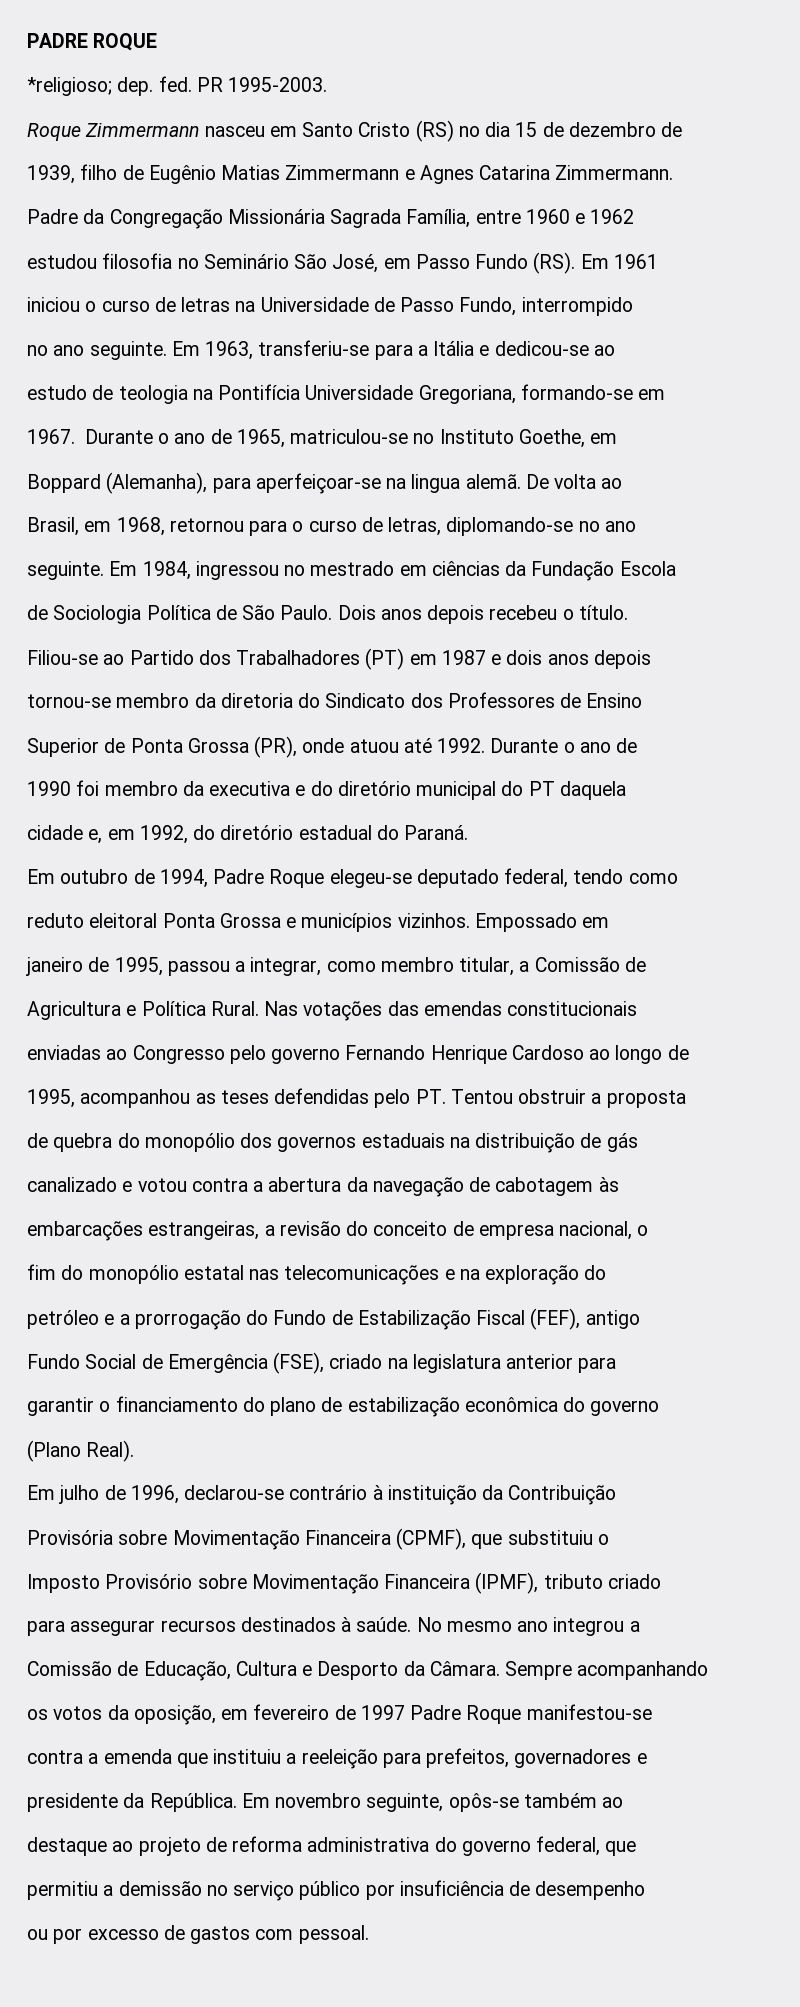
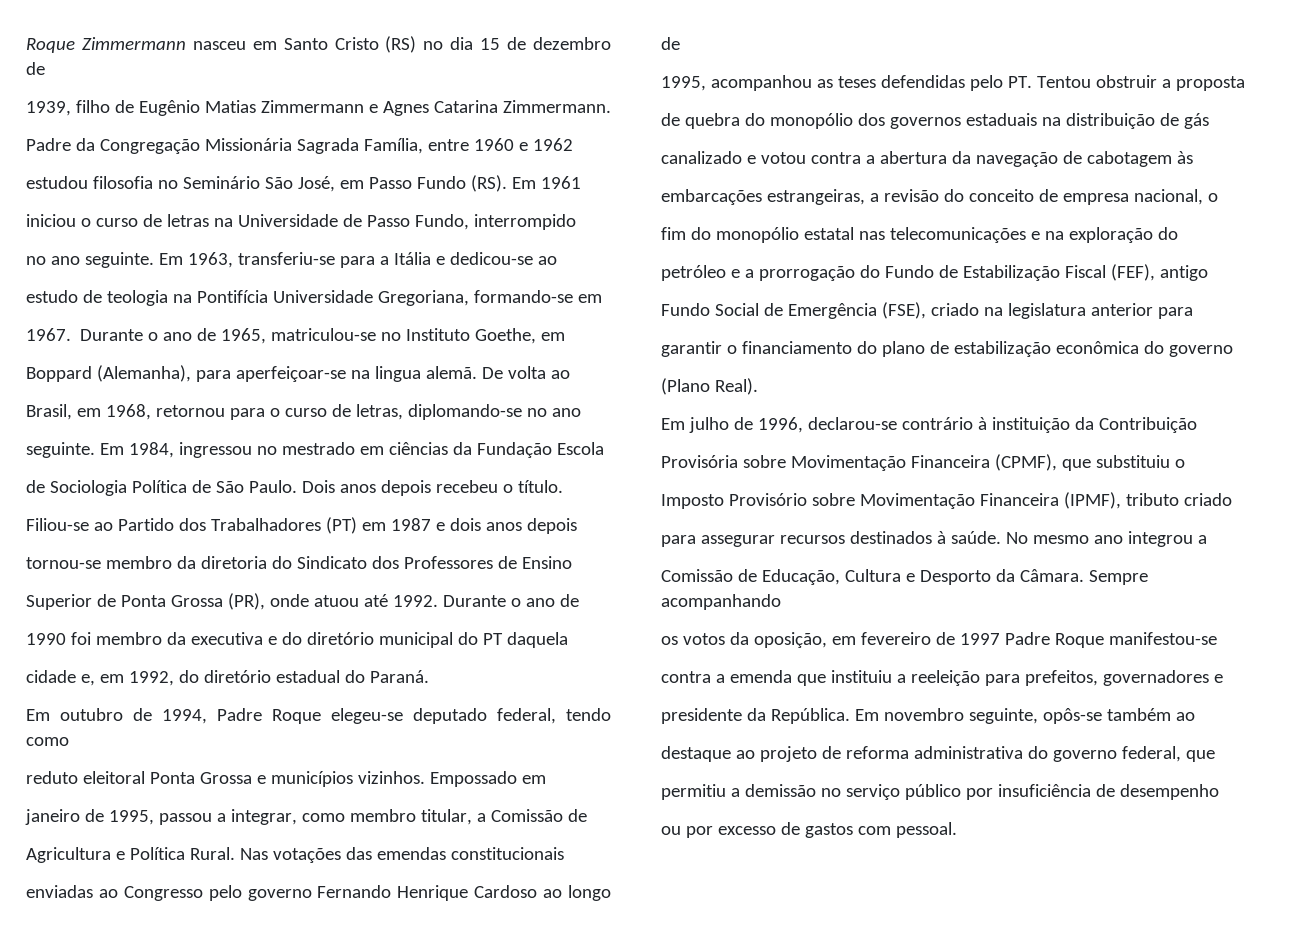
- PADRE ROQUE
- *religioso; dep. fed. PR 1995-2003.

